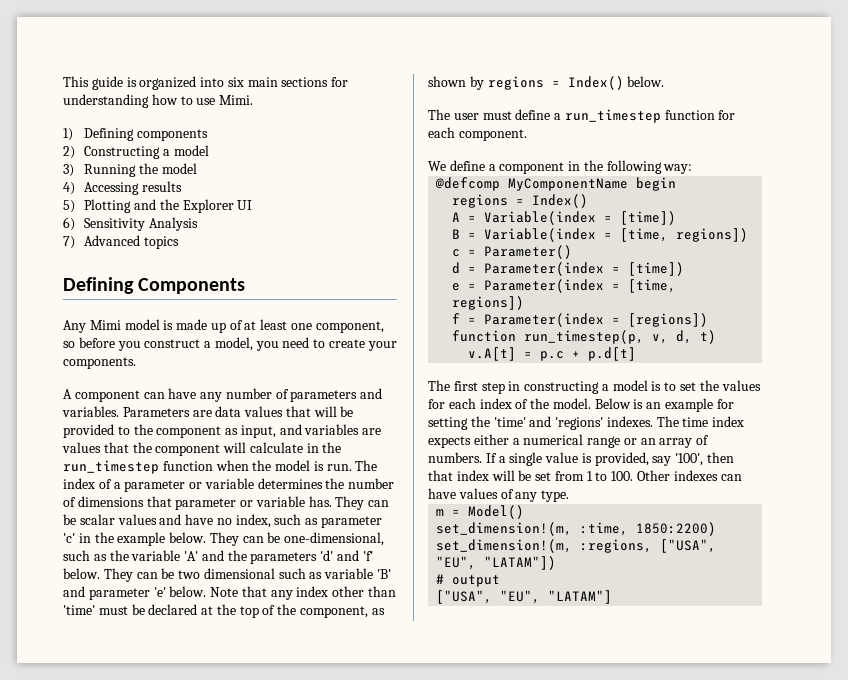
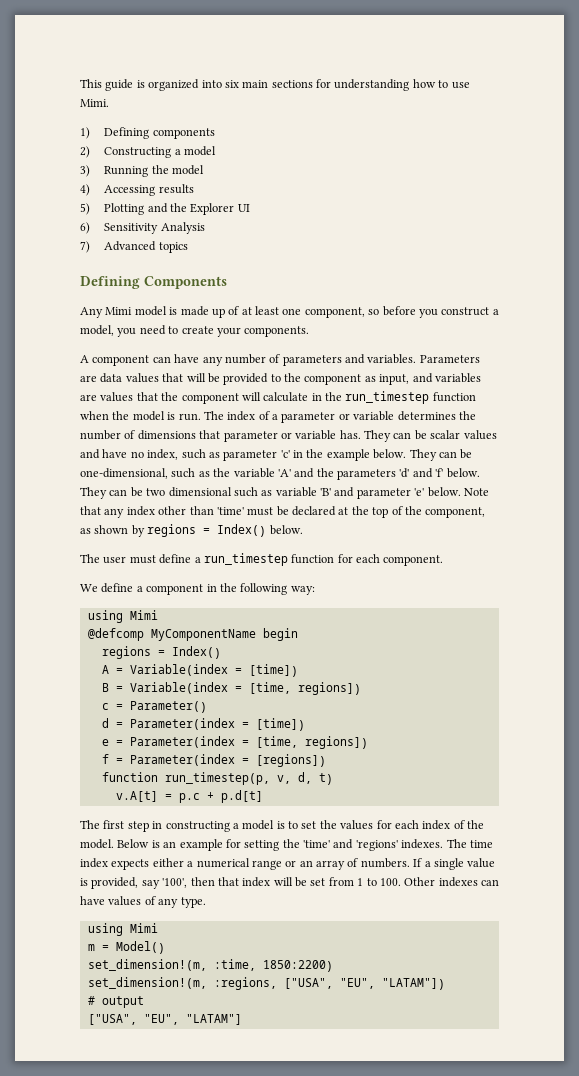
  We define a component in the following way:
+ using Mimi
  If a single value is provided, say '100', then that index will be set from 1 to 100. Other indexes can have values of any type.
+ using Mimi

